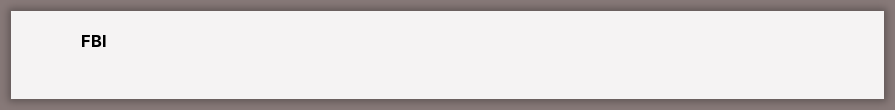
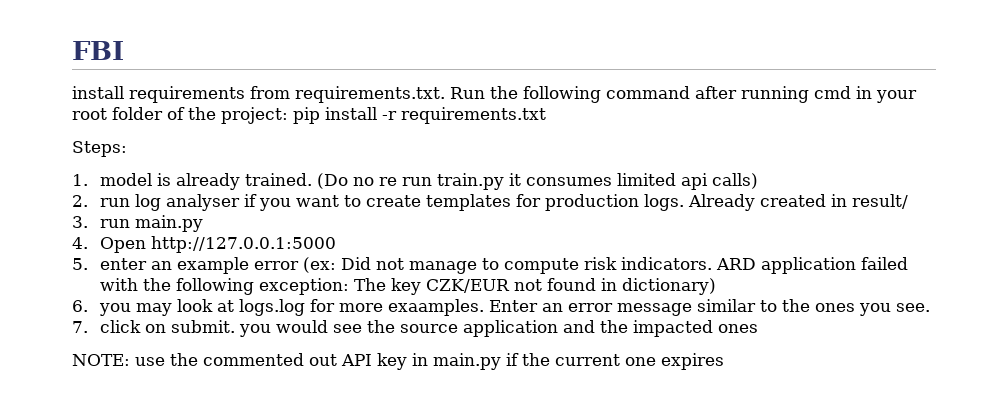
+ install requirements from requirements.txt. Run the following command after running cmd in your root folder of the project: pip install -r requirements.txt
+ Steps:
+ 1. model is already trained. (Do no re run train.py it consumes limited api calls)
+ 2. run log analyser if you want to create templates for production logs. Already created in result/
+ 3. run main.py
+ 4. Open http://127.0.0.1:5000
+ 5. enter an example error (ex: Did not manage to compute risk indicators. ARD application failed with the following exception: The key CZK/EUR not found in dictionary)
+ 6. you may look at logs.log for more exaamples. Enter an error message similar to the ones you see.
+ 7. click on submit. you would see the source application and the impacted ones
+ NOTE: use the commented out API key in main.py if the current one expires

